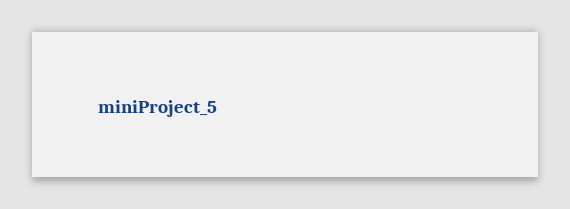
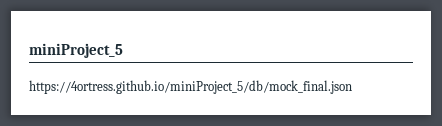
+ https://4ortress.github.io/miniProject_5/db/mock_final.json

